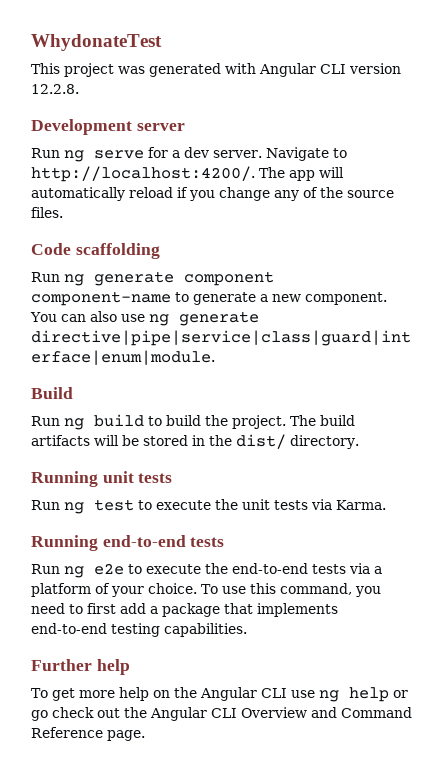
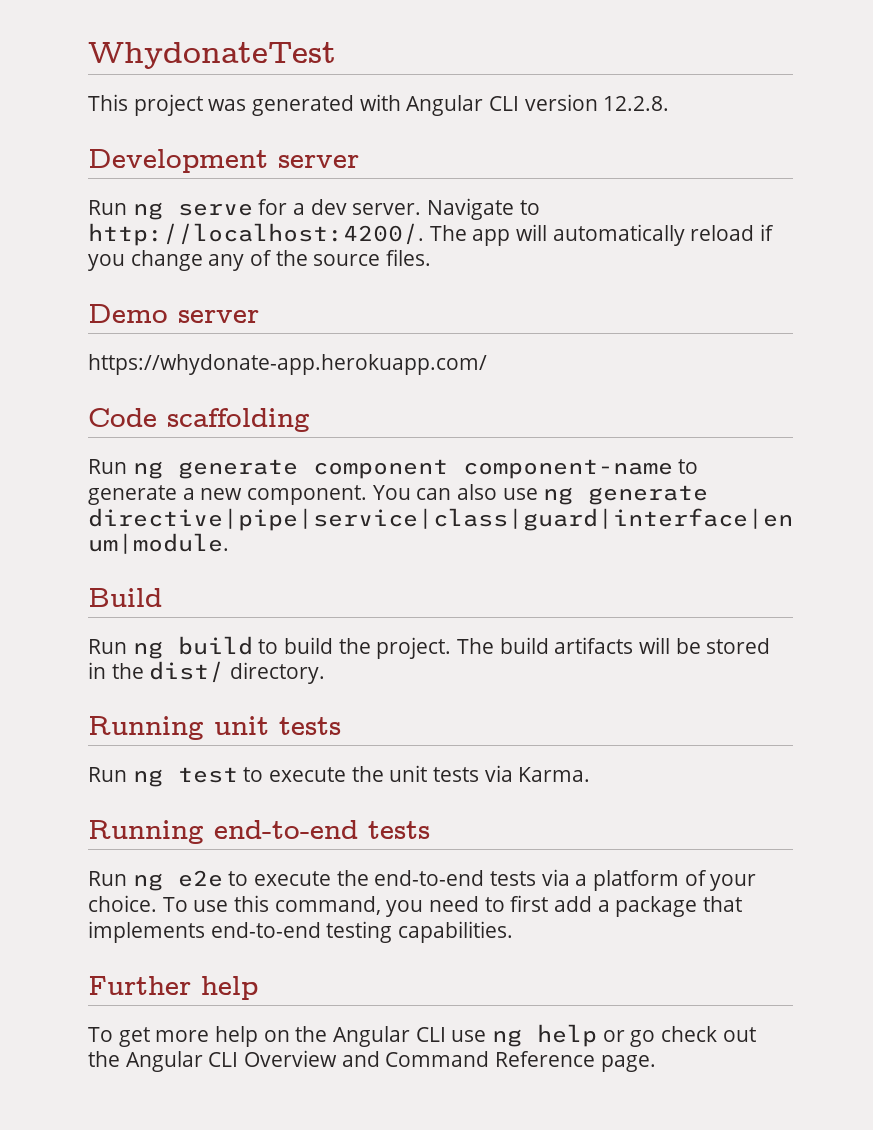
+ Demo server
+ https://whydonate-app.herokuapp.com/

